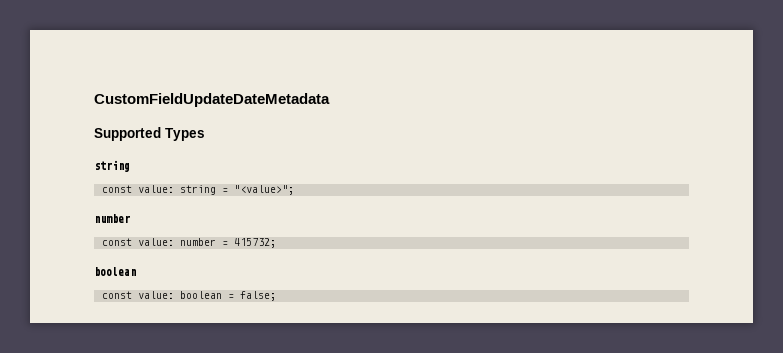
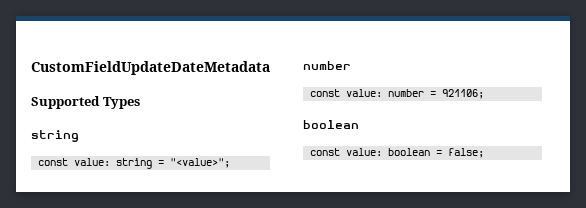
- const value: number = 415732;
+ const value: number = 921106;

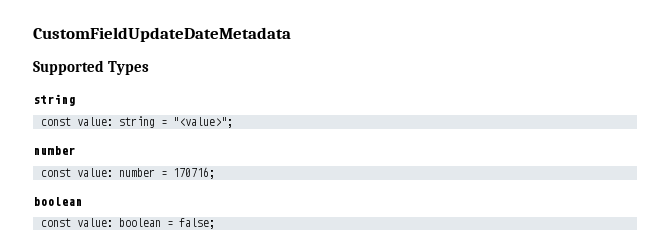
- const value: number = 921106;
+ const value: number = 170716;

